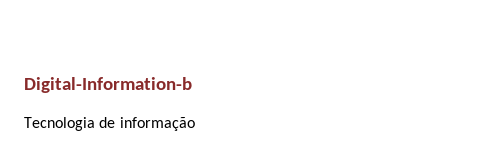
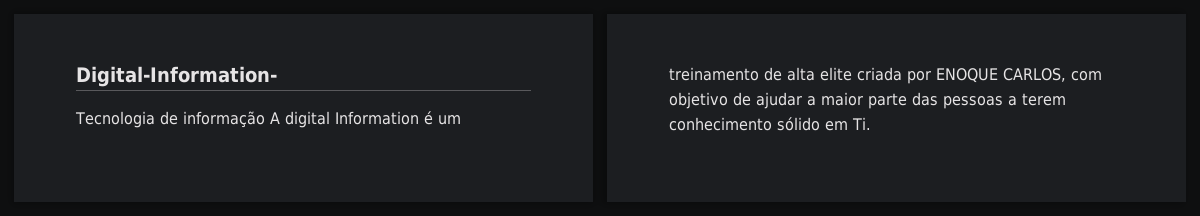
- Digital-Information-b
+ Digital-Information-
- Tecnologia de informação
+ Tecnologia de informação A digital Information é um treinamento de alta elite criada por ENOQUE CARLOS, com objetivo de ajudar a maior parte das pessoas a terem conhecimento sólido em Ti.

